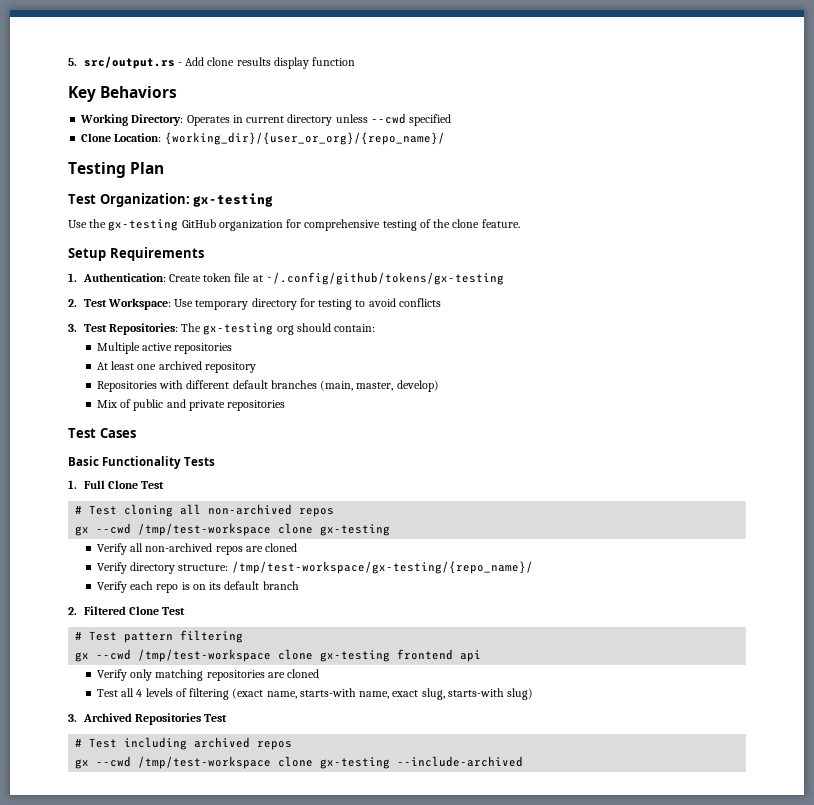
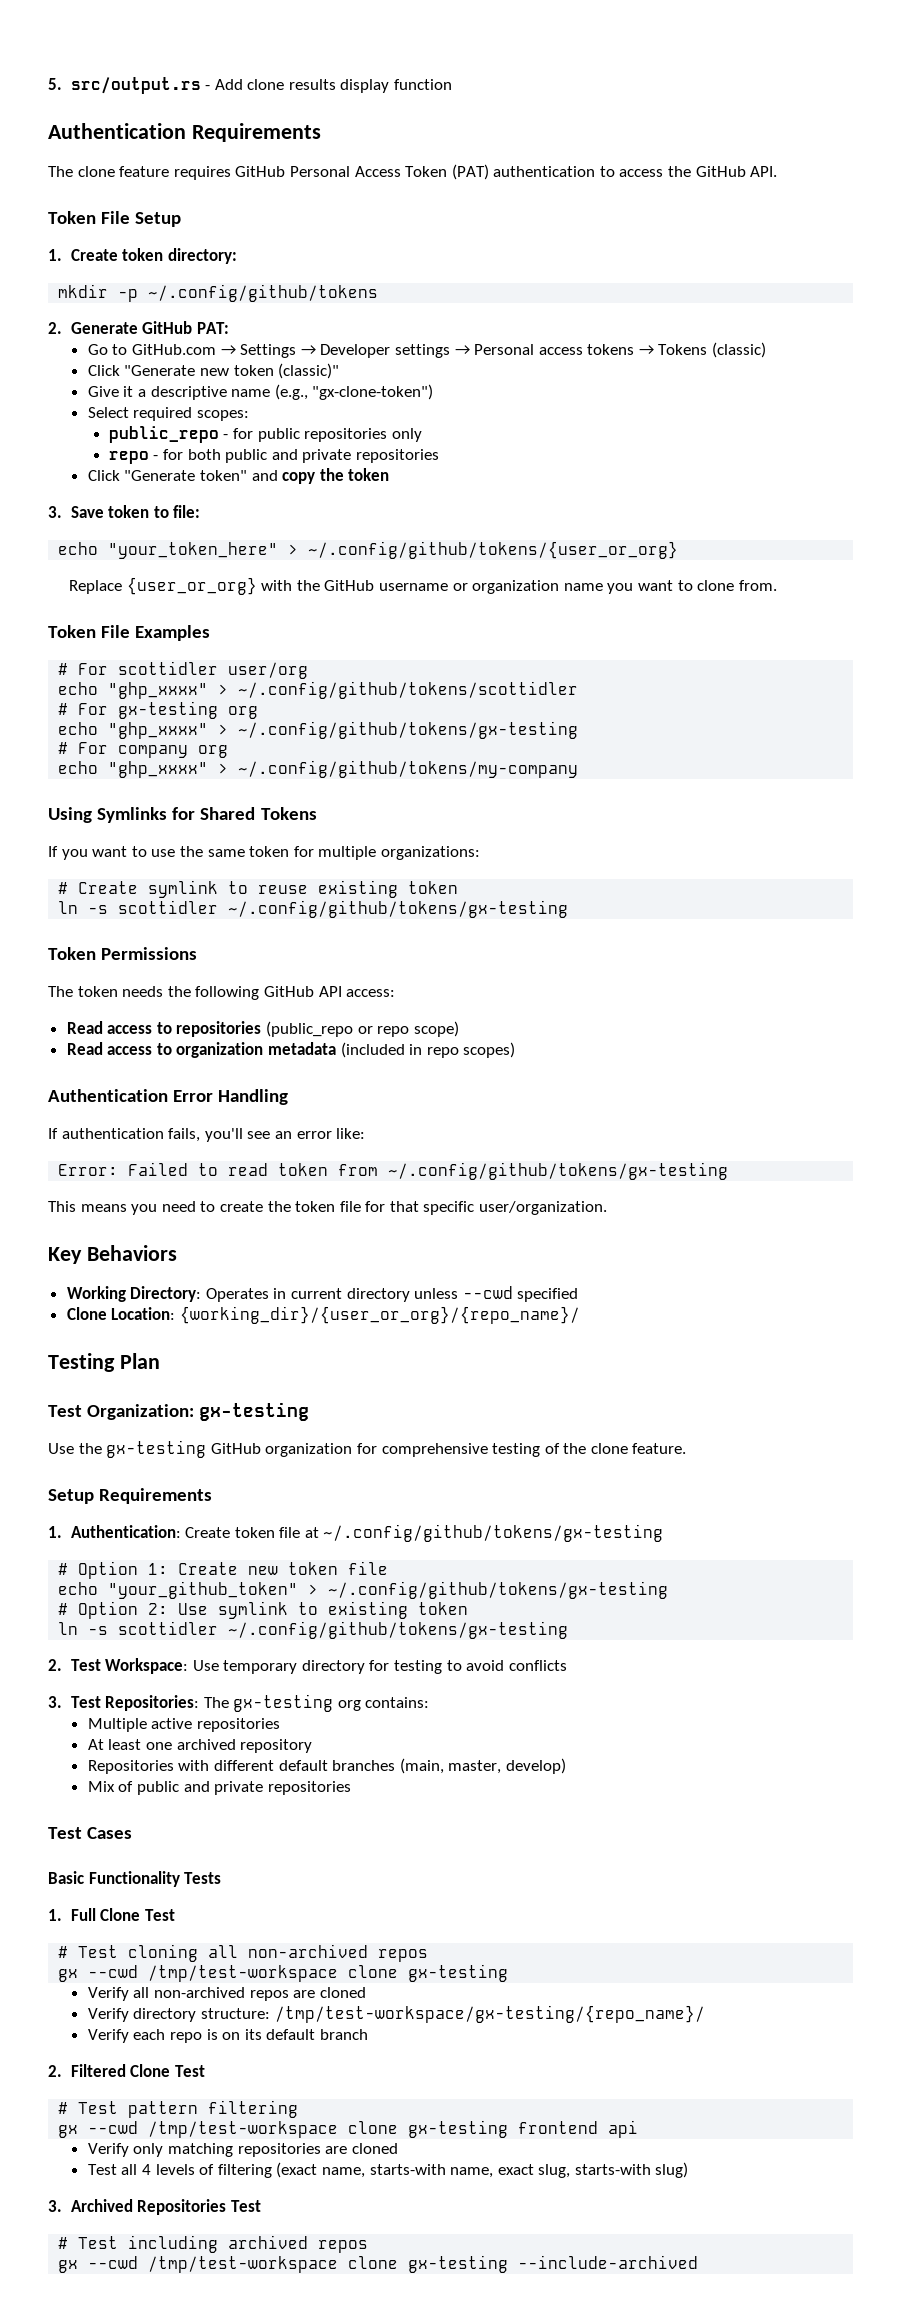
+ Authentication Requirements
+ The clone feature requires GitHub Personal Access Token (PAT) authentication to access the GitHub API.
+ Token File Setup
+ 1. Create token directory:
+ mkdir -p ~/.config/github/tokens
+ 2. Generate GitHub PAT:
+ Go to GitHub.com → Settings → Developer settings → Personal access tokens → Tokens (classic)
+ Click "Generate new token (classic)"
+ Give it a descriptive name (e.g., "gx-clone-token")
+ Select required scopes:
+ public_repo - for public repositories only
+ repo - for both public and private repositories
+ Click "Generate token" and copy the token
+ 3. Save token to file:
+ echo "your_token_here" > ~/.config/github/tokens/{user_or_org}
+ Replace {user_or_org} with the GitHub username or organization name you want to clone from.
+ Token File Examples
+ # For scottidler user/org
+ echo "ghp_xxxx" > ~/.config/github/tokens/scottidler
+ # For gx-testing org
+ echo "ghp_xxxx" > ~/.config/github/tokens/gx-testing
+ # For company org
+ echo "ghp_xxxx" > ~/.config/github/tokens/my-company
+ Using Symlinks for Shared Tokens
+ If you want to use the same token for multiple organizations:
+ # Create symlink to reuse existing token
+ ln -s scottidler ~/.config/github/tokens/gx-testing
+ Token Permissions
+ The token needs the following GitHub API access:
+ Read access to repositories (public_repo or repo scope)
+ Read access to organization metadata (included in repo scopes)
+ Authentication Error Handling
+ If authentication fails, you'll see an error like:
+ Error: Failed to read token from ~/.config/github/tokens/gx-testing
+ This means you need to create the token file for that specific user/organization.
+ # Option 1: Create new token file
+ echo "your_github_token" > ~/.config/github/tokens/gx-testing
+ # Option 2: Use symlink to existing token
+ ln -s scottidler ~/.config/github/tokens/gx-testing
- 3. Test Repositories: The gx-testing org should contain:
+ 3. Test Repositories: The gx-testing org contains:

